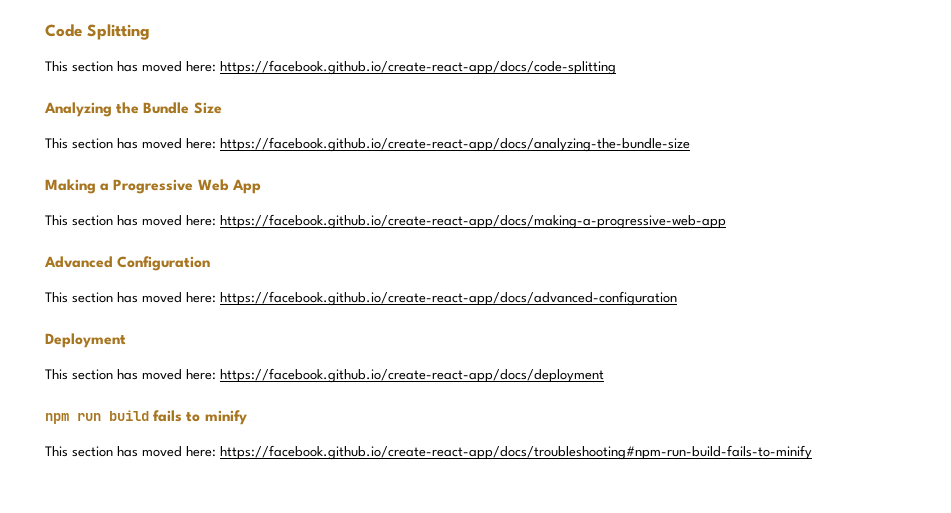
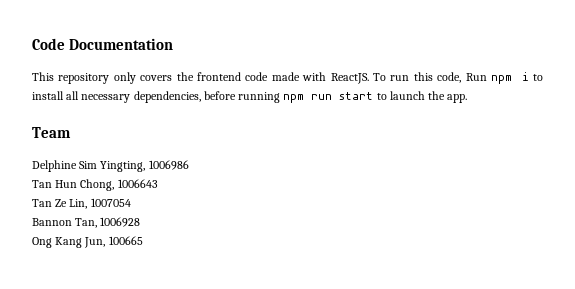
- Code Splitting
- This section has moved here: https://facebook.github.io/create-react-app/docs/code-splitting
- Analyzing the Bundle Size
- This section has moved here: https://facebook.github.io/create-react-app/docs/analyzing-the-bundle-size
- Making a Progressive Web App
- This section has moved here: https://facebook.github.io/create-react-app/docs/making-a-progressive-web-app
- Advanced Configuration
- This section has moved here: https://facebook.github.io/create-react-app/docs/advanced-configuration
- Deployment
- This section has moved here: https://facebook.github.io/create-react-app/docs/deployment
- npm run build fails to minify
- This section has moved here: https://facebook.github.io/create-react-app/docs/troubleshooting#npm-run-build-fails-to-minify
+ Code Documentation
+ This repository only covers the frontend code made with ReactJS. To run this code, Run npm i to install all necessary dependencies, before running npm run start to launch the app.
+ Team
+ Delphine Sim Yingting, 1006986
+ Tan Hun Chong, 1006643
+ Tan Ze Lin, 1007054
+ Bannon Tan, 1006928
+ Ong Kang Jun, 100665

